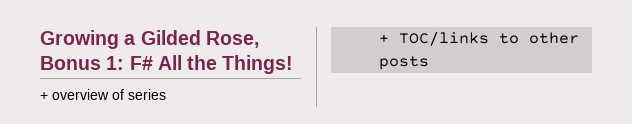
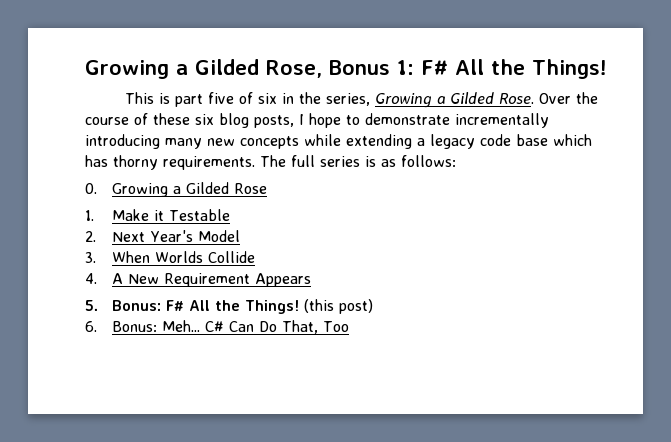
- + overview of series
- + TOC/links to other posts
+ This is part five of six in the series, Growing a Gilded Rose. Over the course of these six blog posts, I hope to demonstrate incrementally introducing many new concepts while extending a legacy code base which has thorny requirements. The full series is as follows:
+ 0. Growing a Gilded Rose
+ 1. Make it Testable
+ 2. Next Year's Model
+ 3. When Worlds Collide
+ 4. A New Requirement Appears
+ 5. Bonus: F# All the Things! (this post)
+ 6. Bonus: Meh... C# Can Do That, Too

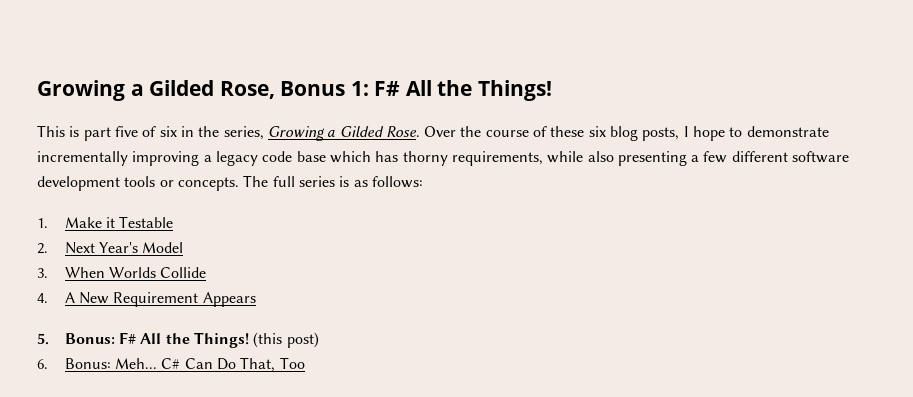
- Over the course of these six blog posts, I hope to demonstrate incrementally introducing many new concepts while extending a legacy code base which has thorny requirements.
+ Over the course of these six blog posts, I hope to demonstrate incrementally improving a legacy code base which has thorny requirements, while also presenting a few different software development tools or concepts.
- 0. Growing a Gilded Rose

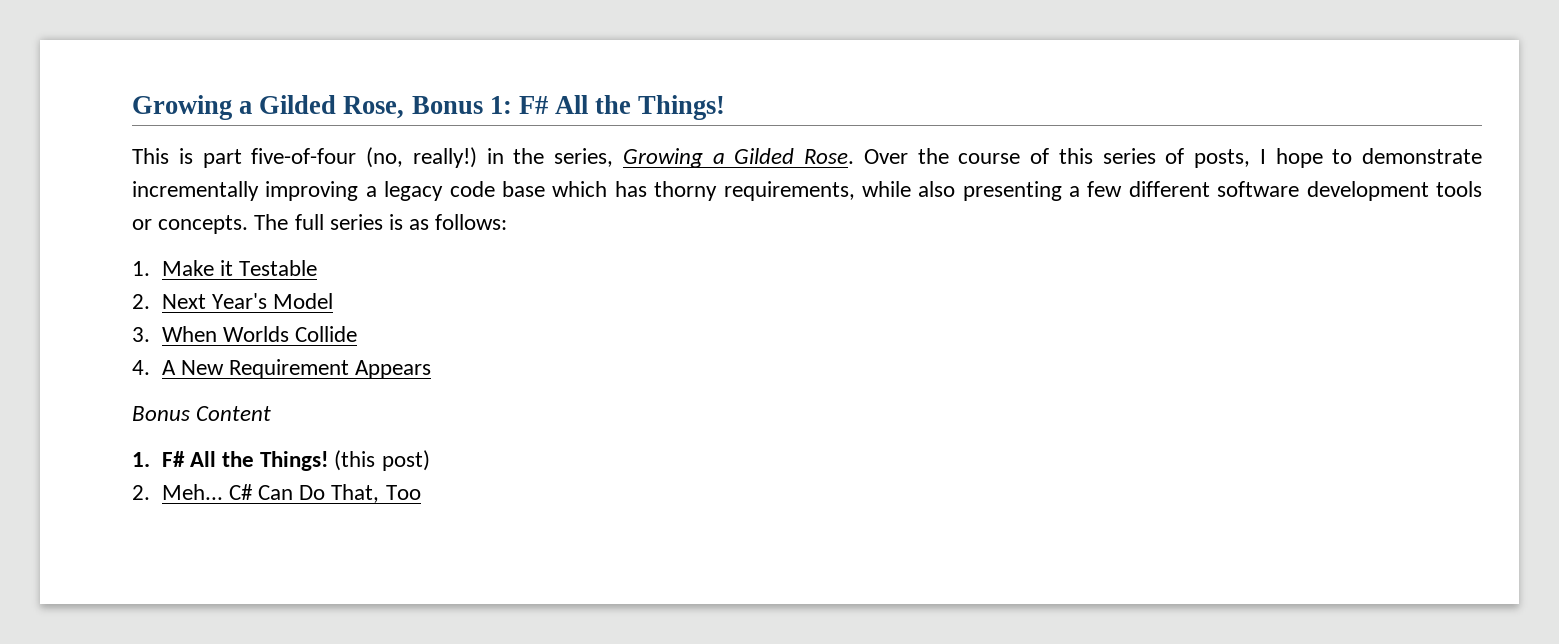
- This is part five of six in the series, Growing a Gilded Rose.
+ This is part five-of-four (no, really!) in the series, Growing a Gilded Rose.
- Over the course of these six blog posts, I hope to demonstrate incrementally improving a legacy code base which has thorny requirements, while also presenting a few different software development tools or concepts.
+ Over the course of this series of posts, I hope to demonstrate incrementally improving a legacy code base which has thorny requirements, while also presenting a few different software development tools or concepts.
- 5. Bonus: F# All the Things!
+ Bonus Content
+ 1. F# All the Things!
- 6. Bonus: Meh...
+ 2. Meh...

